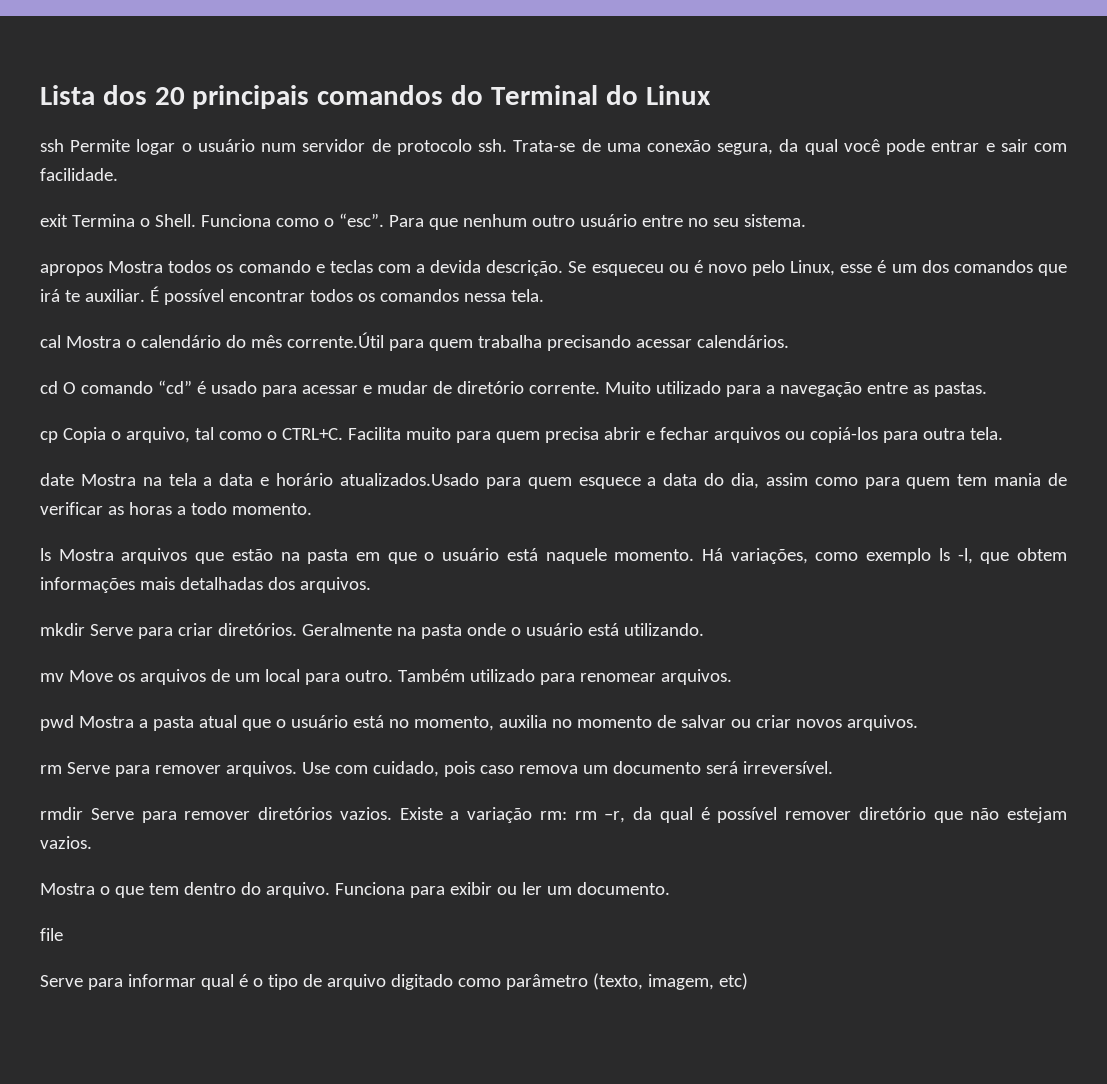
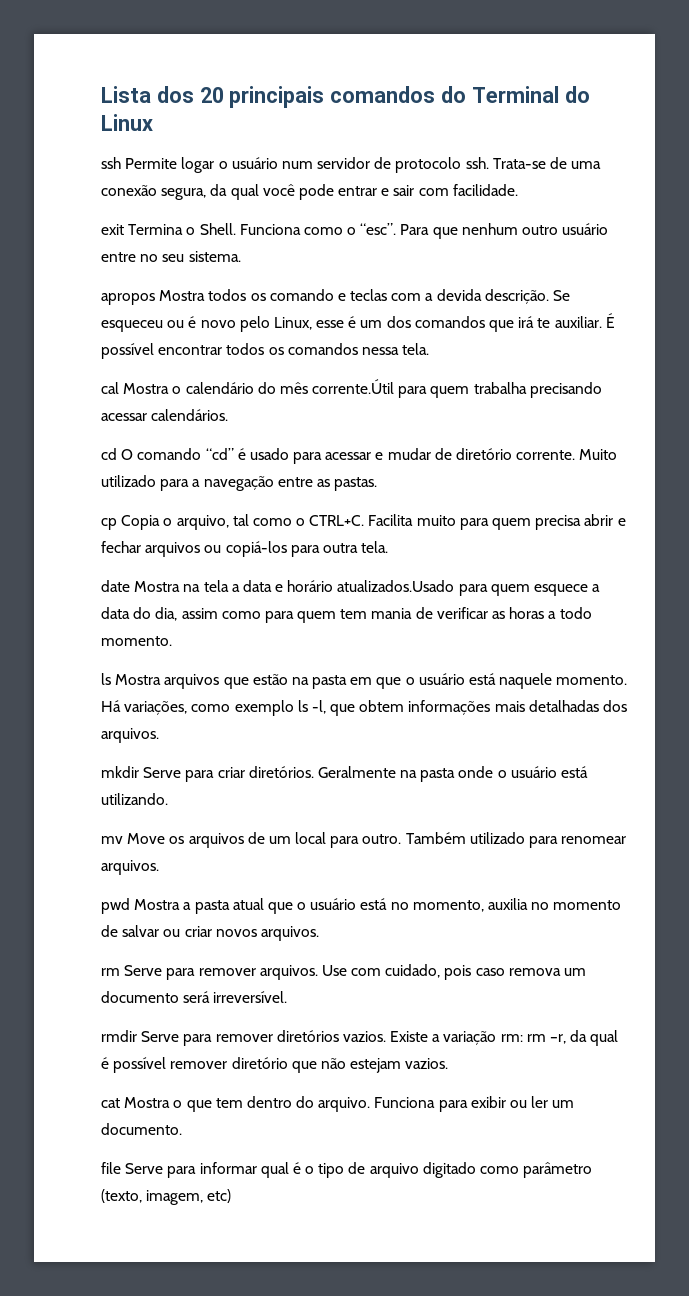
- Mostra o que tem dentro do arquivo.
+ cat Mostra o que tem dentro do arquivo.
- file
- Serve para informar qual é o tipo de arquivo digitado como parâmetro (texto, imagem, etc)
+ file Serve para informar qual é o tipo de arquivo digitado como parâmetro (texto, imagem, etc)

